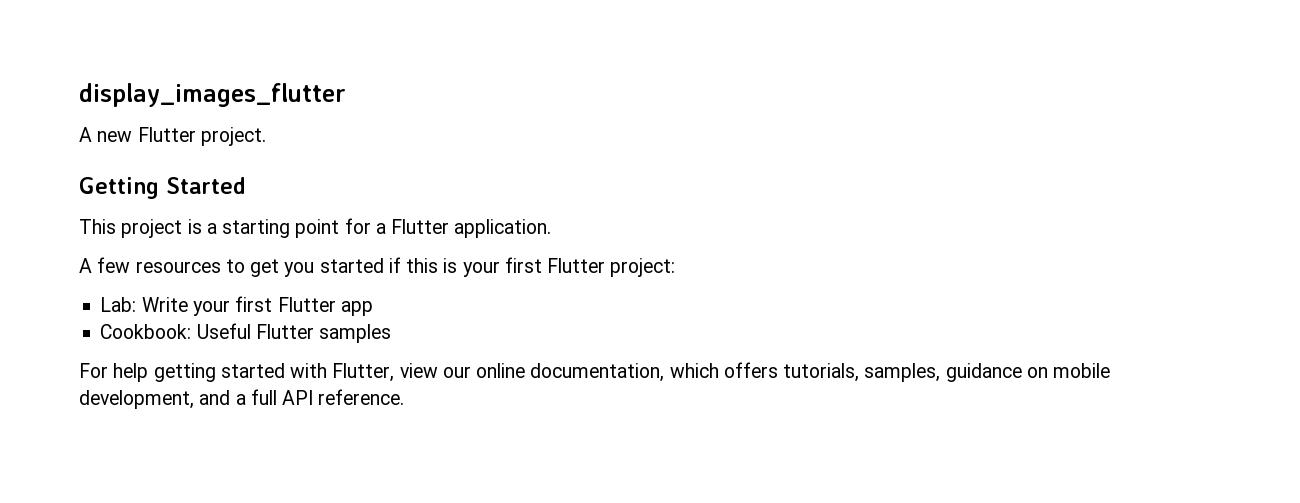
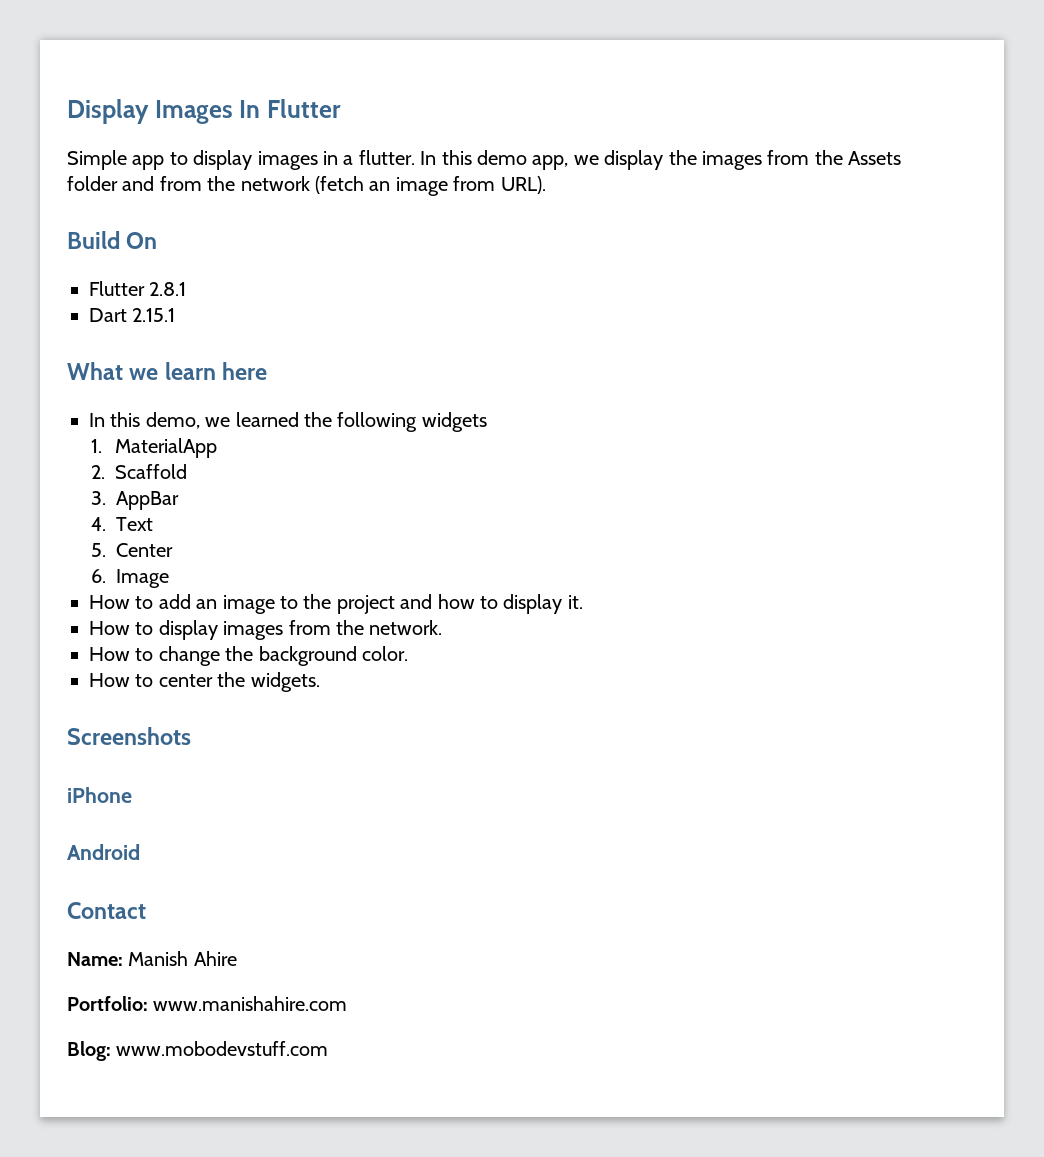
- display_images_flutter
- A new Flutter project.
- Getting Started
- This project is a starting point for a Flutter application.
- A few resources to get you started if this is your first Flutter project:
- Lab: Write your first Flutter app
- Cookbook: Useful Flutter samples
- For help getting started with Flutter, view our online documentation, which offers tutorials, samples, guidance on mobile development, and a full API reference.
+ Display Images In Flutter
+ Simple app to display images in a flutter. In this demo app, we display the images from the Assets folder and from the network (fetch an image from URL).
+ Build On
+ Flutter 2.8.1
+ Dart 2.15.1
+ What we learn here
+ In this demo, we learned the following widgets
+ 1. MaterialApp
+ 2. Scaffold
+ 3. AppBar
+ 4. Text
+ 5. Center
+ 6. Image
+ How to add an image to the project and how to display it.
+ How to display images from the network.
+ How to change the background color.
+ How to center the widgets.
+ Screenshots
+ iPhone
+ Android
+ Contact
+ Name: Manish Ahire
+ Portfolio: www.manishahire.com
+ Blog: www.mobodevstuff.com

